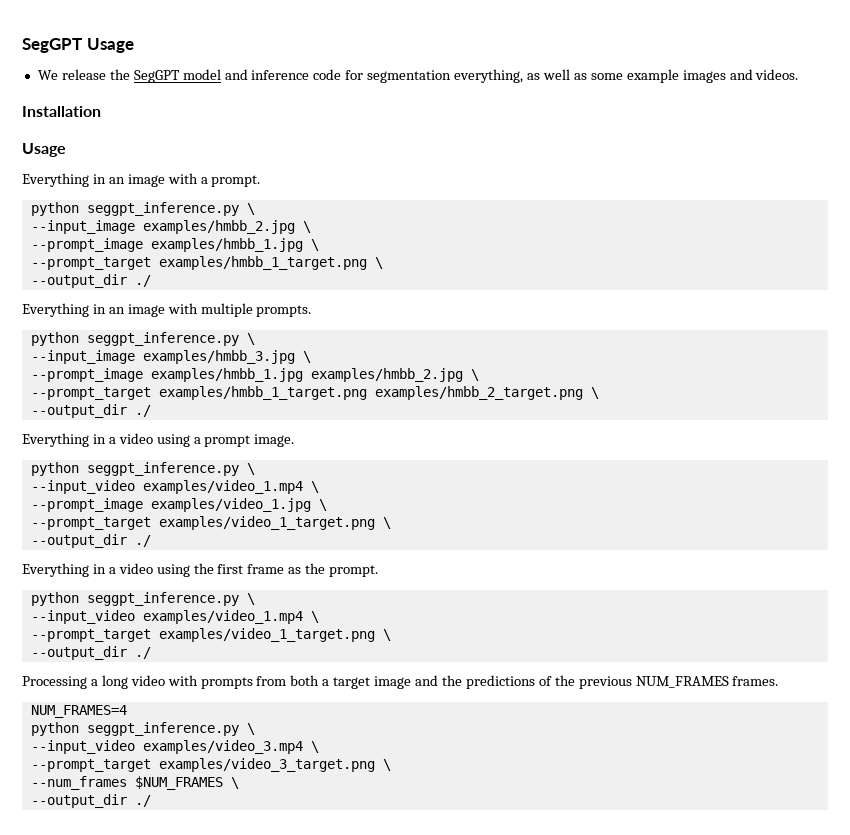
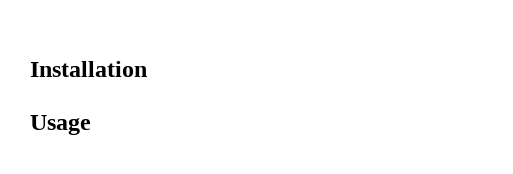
- SegGPT Usage
- We release the SegGPT model and inference code for segmentation everything, as well as some example images and videos.
  Installation
  Usage
- Everything in an image with a prompt.
- python seggpt_inference.py \
- --input_image examples/hmbb_2.jpg \
- --prompt_image examples/hmbb_1.jpg \
- --prompt_target examples/hmbb_1_target.png \
- --output_dir ./
- Everything in an image with multiple prompts.
- python seggpt_inference.py \
- --input_image examples/hmbb_3.jpg \
- --prompt_image examples/hmbb_1.jpg examples/hmbb_2.jpg \
- --prompt_target examples/hmbb_1_target.png examples/hmbb_2_target.png \
- --output_dir ./
- Everything in a video using a prompt image.
- python seggpt_inference.py \
- --input_video examples/video_1.mp4 \
- --prompt_image examples/video_1.jpg \
- --prompt_target examples/video_1_target.png \
- --output_dir ./
- Everything in a video using the first frame as the prompt.
- python seggpt_inference.py \
- --input_video examples/video_1.mp4 \
- --prompt_target examples/video_1_target.png \
- --output_dir ./
- Processing a long video with prompts from both a target image and the predictions of the previous NUM_FRAMES frames.
- NUM_FRAMES=4
- python seggpt_inference.py \
- --input_video examples/video_3.mp4 \
- --prompt_target examples/video_3_target.png \
- --num_frames $NUM_FRAMES \
- --output_dir ./

